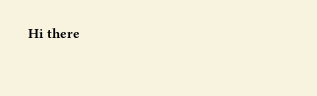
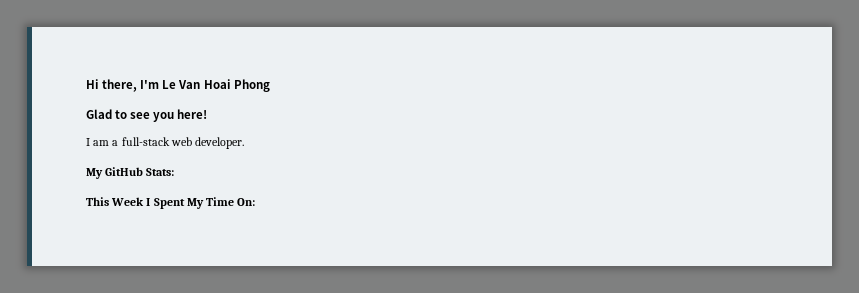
- Hi there
+ Hi there, I'm Le Van Hoai Phong
+ Glad to see you here!
+ I am a full-stack web developer.
+ My GitHub Stats:
+ This Week I Spent My Time On:

